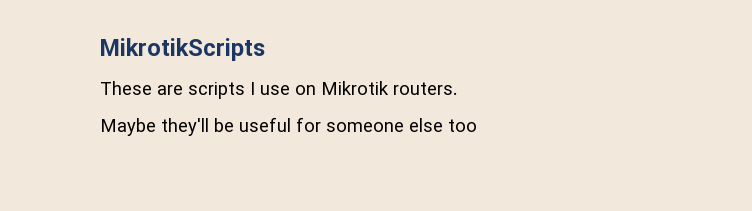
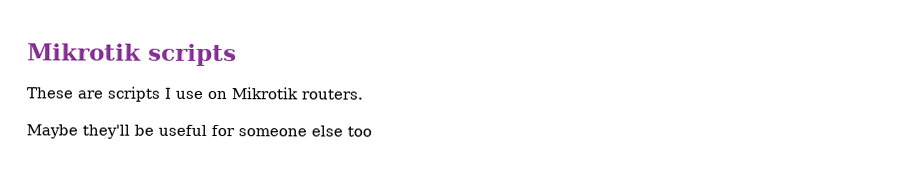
- MikrotikScripts
+ Mikrotik scripts

